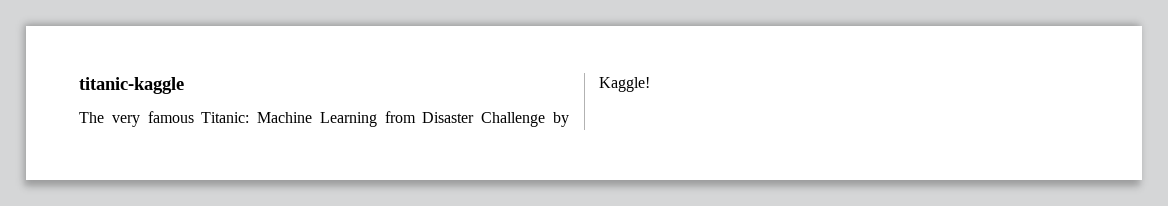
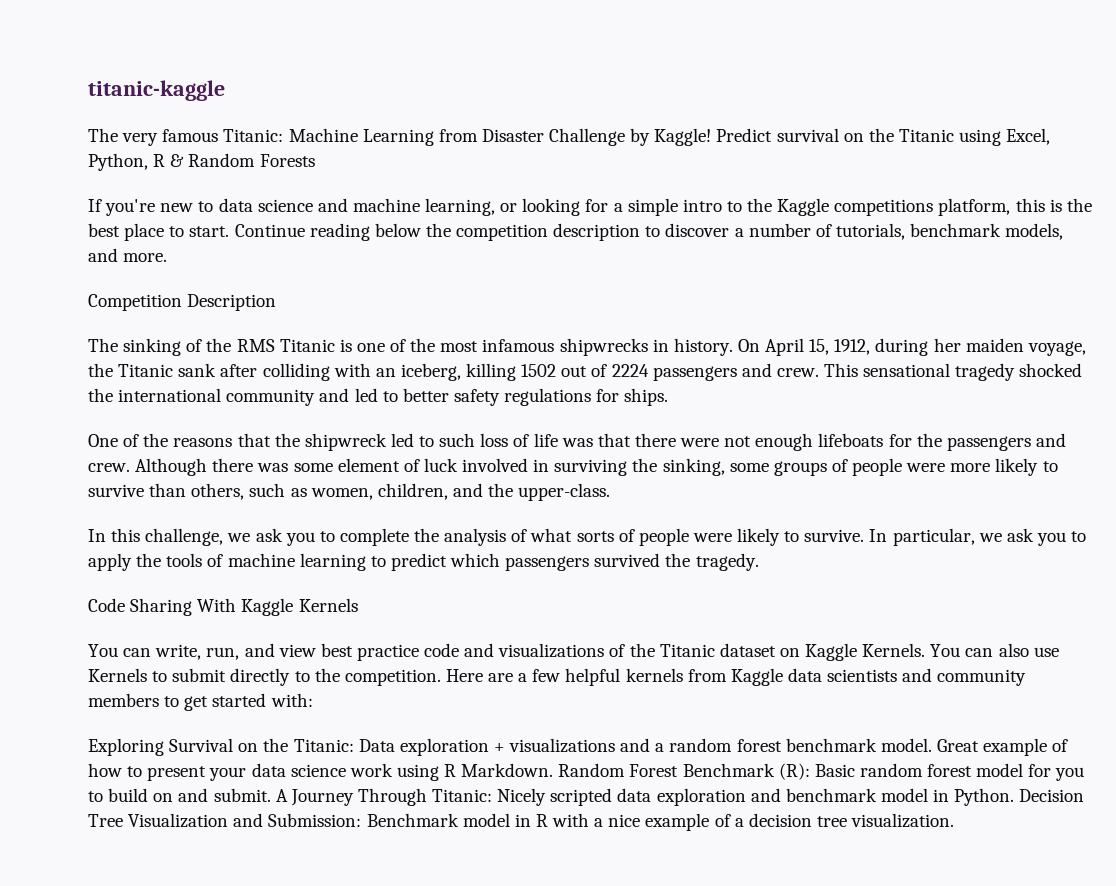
+ Predict survival on the Titanic using Excel, Python, R & Random Forests
+ If you're new to data science and machine learning, or looking for a simple intro to the Kaggle competitions platform, this is the best place to start. Continue reading below the competition description to discover a number of tutorials, benchmark models, and more.
+ Competition Description
+ The sinking of the RMS Titanic is one of the most infamous shipwrecks in history. On April 15, 1912, during her maiden voyage, the Titanic sank after colliding with an iceberg, killing 1502 out of 2224 passengers and crew. This sensational tragedy shocked the international community and led to better safety regulations for ships.
+ One of the reasons that the shipwreck led to such loss of life was that there were not enough lifeboats for the passengers and crew. Although there was some element of luck involved in surviving the sinking, some groups of people were more likely to survive than others, such as women, children, and the upper-class.
+ In this challenge, we ask you to complete the analysis of what sorts of people were likely to survive. In particular, we ask you to apply the tools of machine learning to predict which passengers survived the tragedy.
+ Code Sharing With Kaggle Kernels
+ You can write, run, and view best practice code and visualizations of the Titanic dataset on Kaggle Kernels. You can also use Kernels to submit directly to the competition. Here are a few helpful kernels from Kaggle data scientists and community members to get started with:
+ Exploring Survival on the Titanic: Data exploration + visualizations and a random forest benchmark model. Great example of how to present your data science work using R Markdown. Random Forest Benchmark (R): Basic random forest model for you to build on and submit. A Journey Through Titanic: Nicely scripted data exploration and benchmark model in Python. Decision Tree Visualization and Submission: Benchmark model in R with a nice example of a decision tree visualization.

